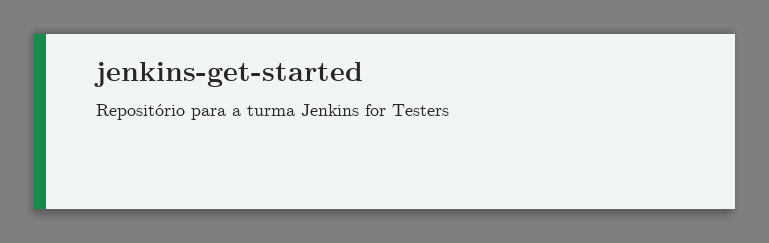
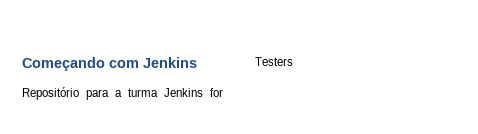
- jenkins-get-started
+ Começando com Jenkins

